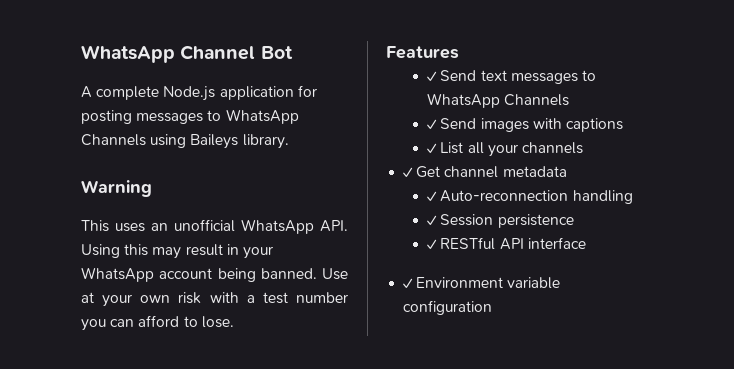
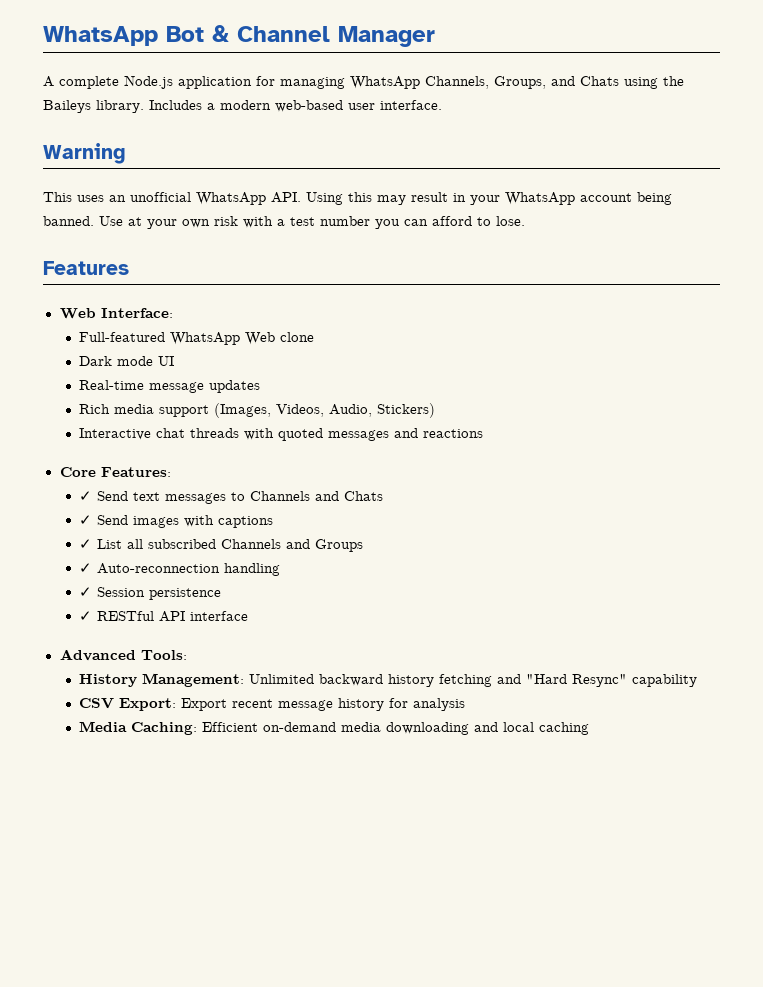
- WhatsApp Channel Bot
+ WhatsApp Bot & Channel Manager
- A complete Node.js application for posting messages to WhatsApp Channels using Baileys library.
+ A complete Node.js application for managing WhatsApp Channels, Groups, and Chats using the Baileys library. Includes a modern web-based user interface.
+ Web Interface:
+ Full-featured WhatsApp Web clone
+ Dark mode UI
+ Real-time message updates
+ Rich media support (Images, Videos, Audio, Stickers)
+ Interactive chat threads with quoted messages and reactions
+ Core Features:
- ✓ Send text messages to WhatsApp Channels
+ ✓ Send text messages to Channels and Chats
- ✓ List all your channels
- ✓ Get channel metadata
+ ✓ List all subscribed Channels and Groups
- ✓ Environment variable configuration
+ Advanced Tools:
+ History Management: Unlimited backward history fetching and "Hard Resync" capability
+ CSV Export: Export recent message history for analysis
+ Media Caching: Efficient on-demand media downloading and local caching

